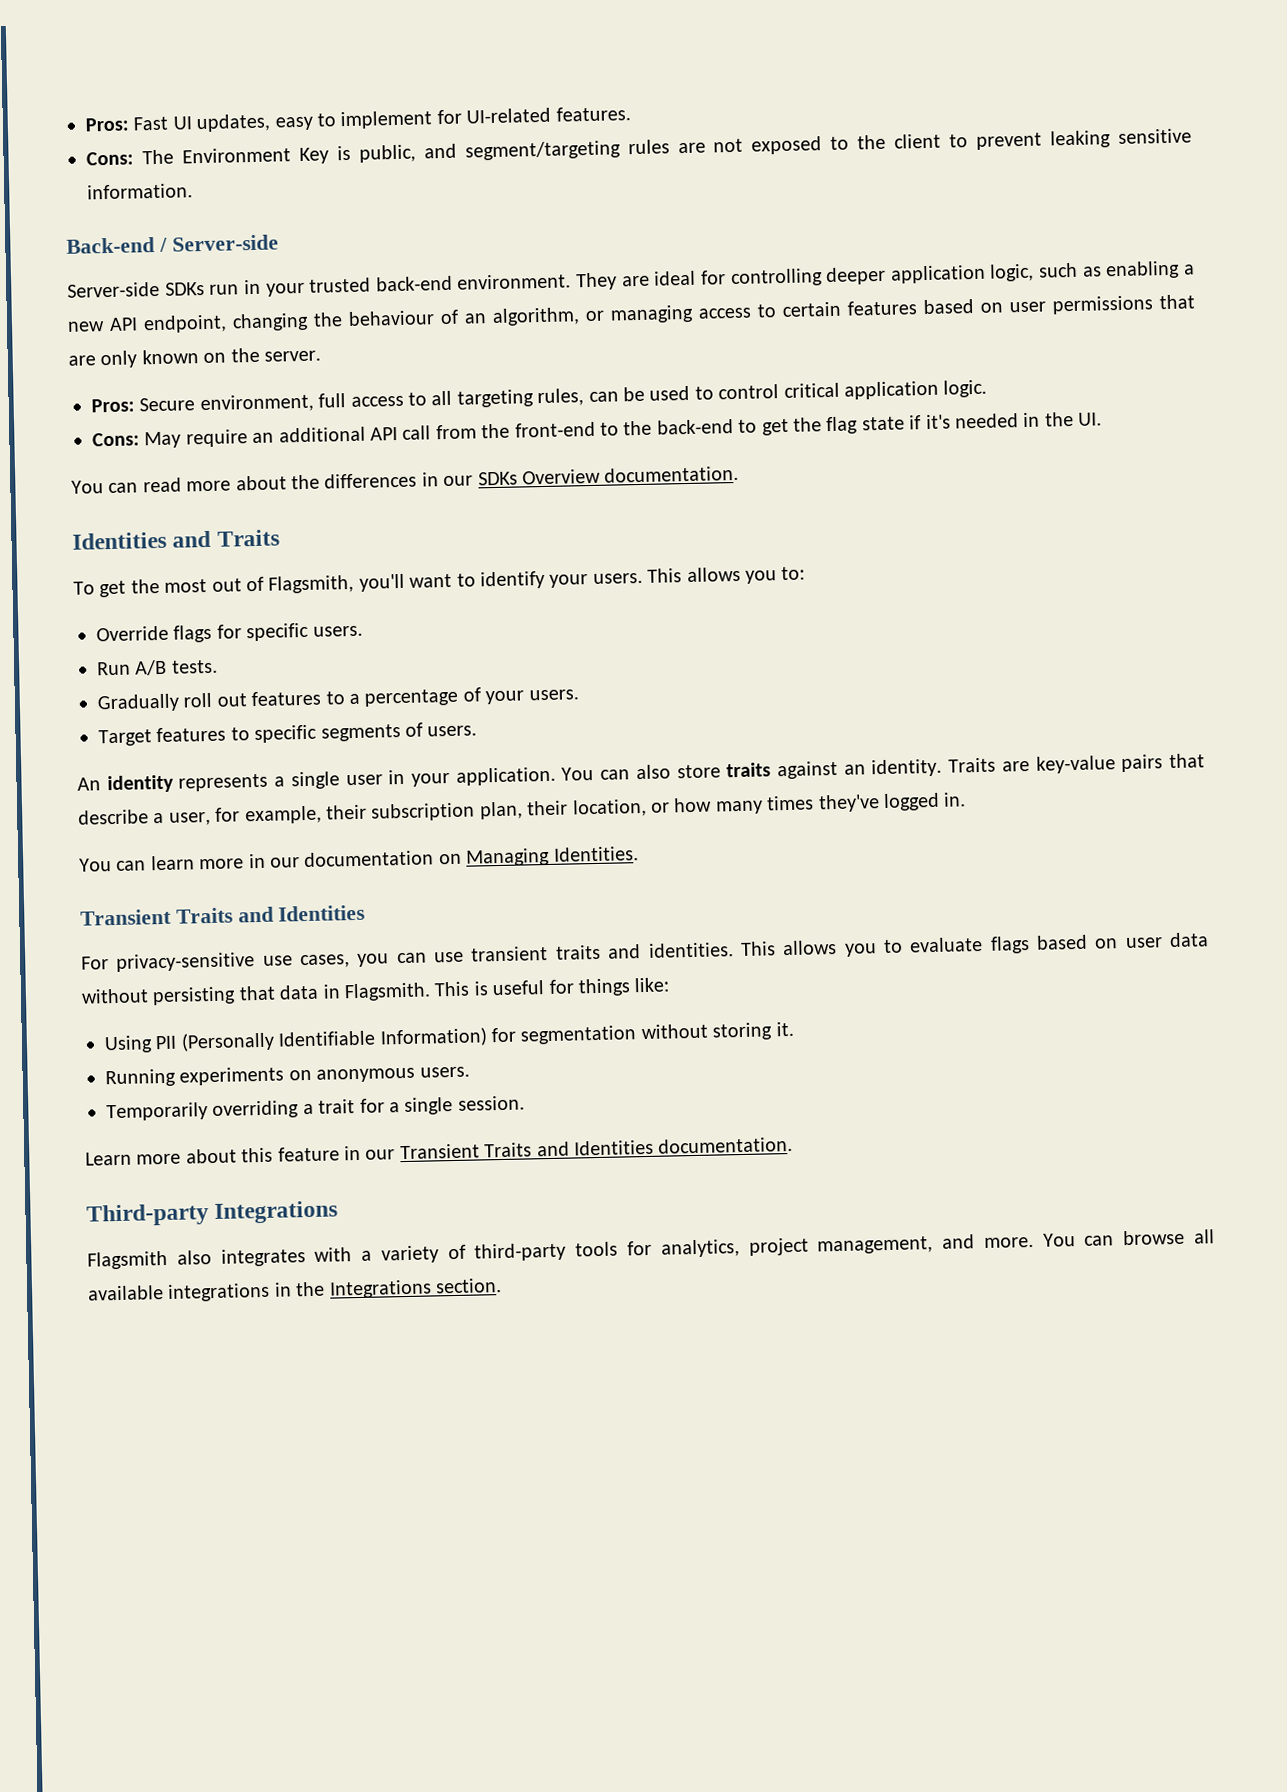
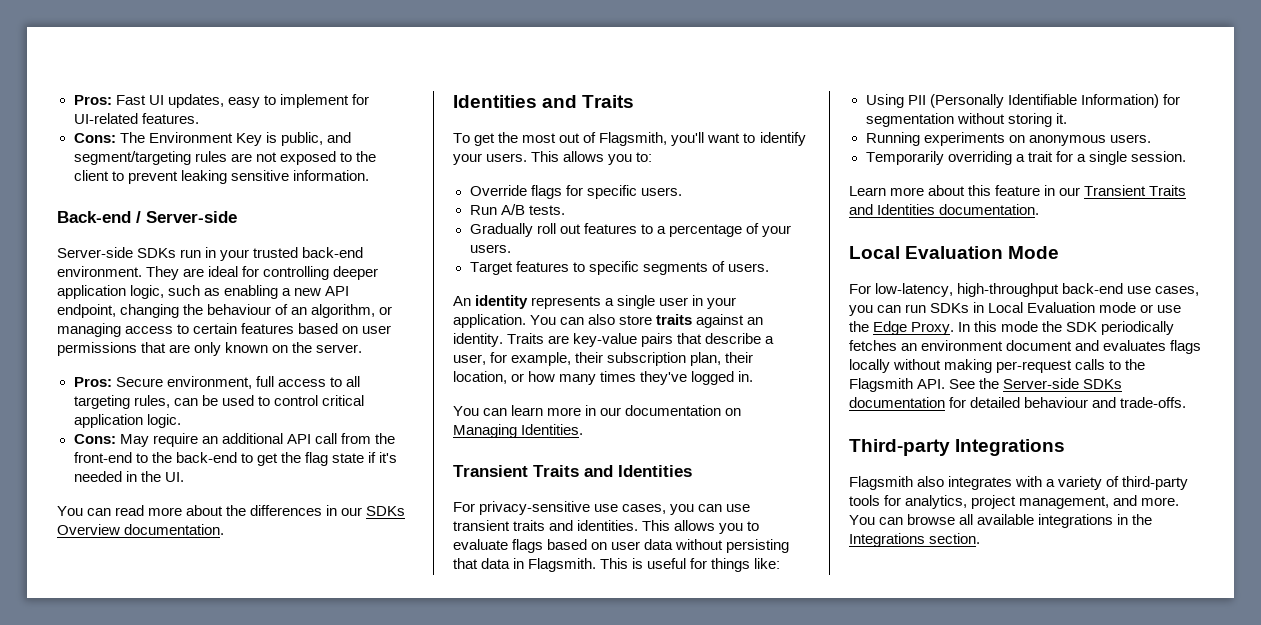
+ Local Evaluation Mode
+ For low-latency, high-throughput back-end use cases, you can run SDKs in Local Evaluation mode or use the Edge Proxy. In this mode the SDK periodically fetches an environment document and evaluates flags locally without making per-request calls to the Flagsmith API. See the Server-side SDKs documentation for detailed behaviour and trade-offs.

